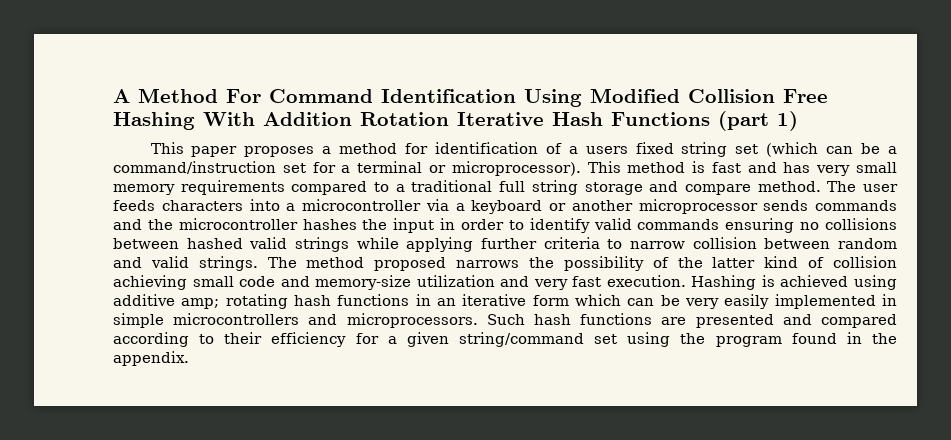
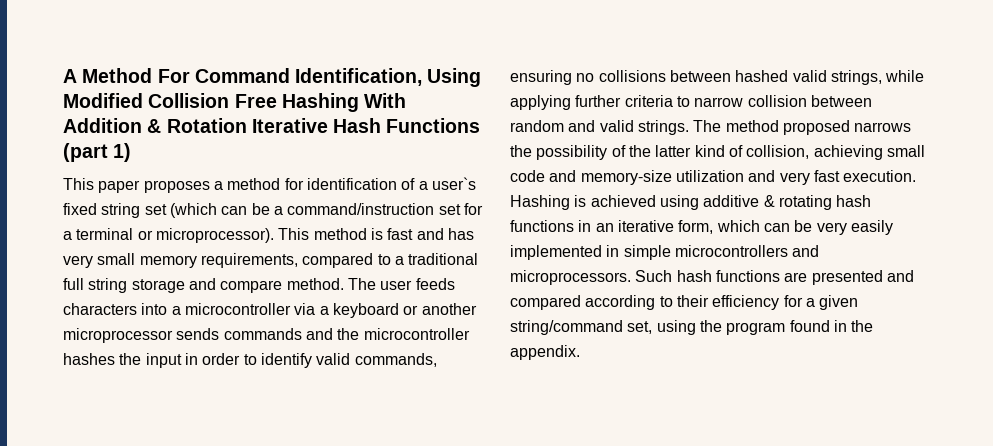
- A Method For Command Identification Using Modified Collision Free Hashing With Addition Rotation Iterative Hash Functions (part 1)
+ A Method For Command Identification, Using Modified Collision Free Hashing With Addition & Rotation Iterative Hash Functions (part 1)
- This paper proposes a method for identification of a users fixed string set (which can be a command/instruction set for a terminal or microprocessor).
+ This paper proposes a method for identification of a user`s fixed string set (which can be a command/instruction set for a terminal or microprocessor).
- This method is fast and has very small memory requirements compared to a traditional full string storage and compare method.
+ This method is fast and has very small memory requirements, compared to a traditional full string storage and compare method.
- The user feeds characters into a microcontroller via a keyboard or another microprocessor sends commands and the microcontroller hashes the input in order to identify valid commands ensuring no collisions between hashed valid strings while applying further criteria to narrow collision between random and valid strings.
+ The user feeds characters into a microcontroller via a keyboard or another microprocessor sends commands and the microcontroller hashes the input in order to identify valid commands, ensuring no collisions between hashed valid strings, while applying further criteria to narrow collision between random and valid strings.
- The method proposed narrows the possibility of the latter kind of collision achieving small code and memory-size utilization and very fast execution.
+ The method proposed narrows the possibility of the latter kind of collision, achieving small code and memory-size utilization and very fast execution.
- Hashing is achieved using additive amp; rotating hash functions in an iterative form which can be very easily implemented in simple microcontrollers and microprocessors.
+ Hashing is achieved using additive & rotating hash functions in an iterative form, which can be very easily implemented in simple microcontrollers and microprocessors.
- Such hash functions are presented and compared according to their efficiency for a given string/command set using the program found in the appendix.
+ Such hash functions are presented and compared according to their efficiency for a given string/command set, using the program found in the appendix.

